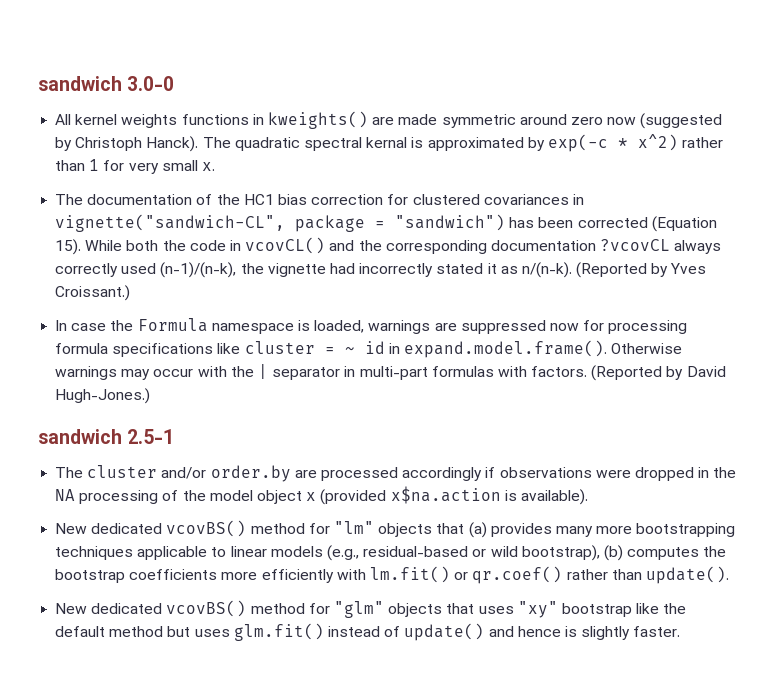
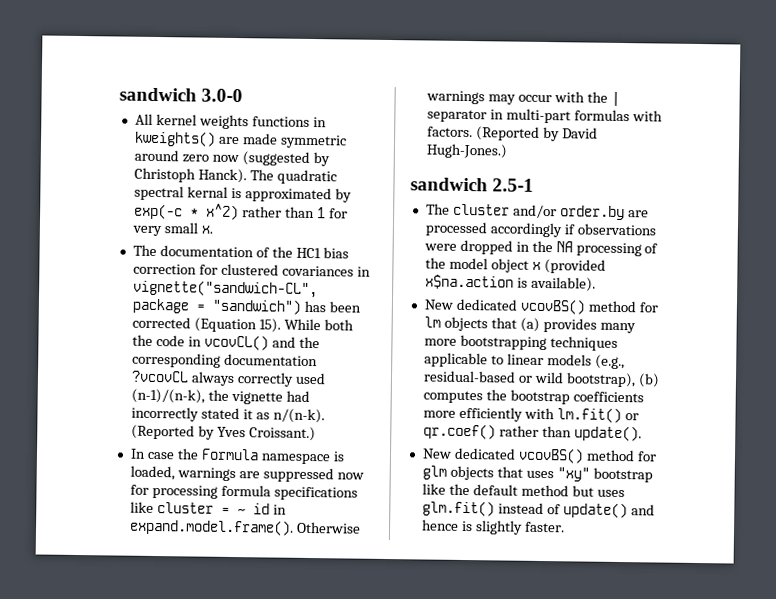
- New dedicated vcovBS() method for "lm" objects that (a) provides many more bootstrapping techniques applicable to linear models (e.g., residual-based or wild bootstrap), (b) computes the bootstrap coefficients more efficiently with lm.fit() or qr.coef() rather than update().
+ New dedicated vcovBS() method for lm objects that (a) provides many more bootstrapping techniques applicable to linear models (e.g., residual-based or wild bootstrap), (b) computes the bootstrap coefficients more efficiently with lm.fit() or qr.coef() rather than update().
- New dedicated vcovBS() method for "glm" objects that uses "xy" bootstrap like the default method but uses glm.fit() instead of update() and hence is slightly faster.
+ New dedicated vcovBS() method for glm objects that uses "xy" bootstrap like the default method but uses glm.fit() instead of update() and hence is slightly faster.

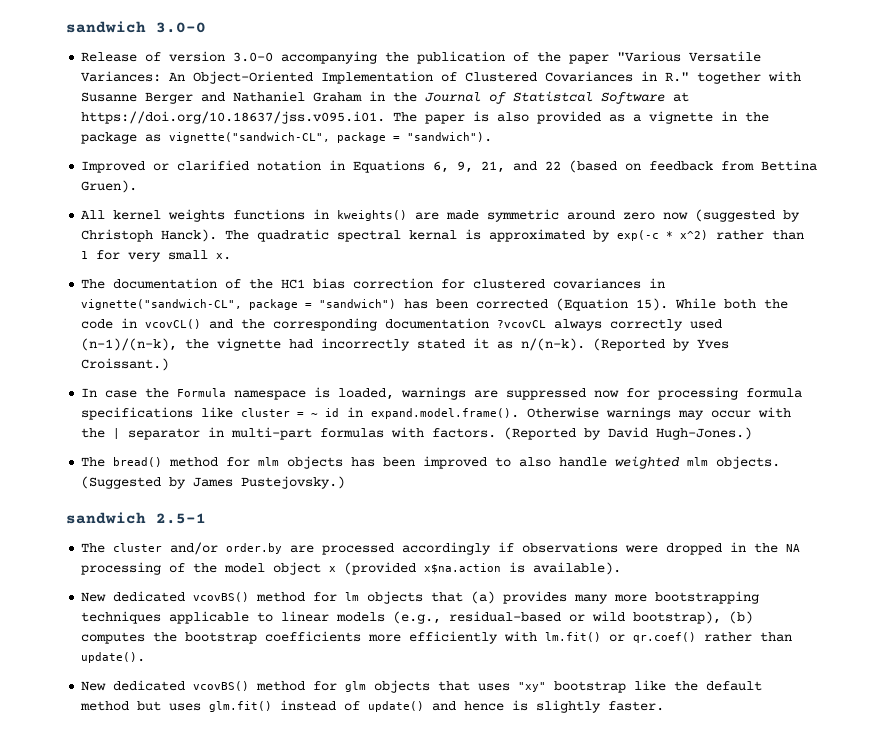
+ Release of version 3.0-0 accompanying the publication of the paper "Various Versatile Variances: An Object-Oriented Implementation of Clustered Covariances in R." together with Susanne Berger and Nathaniel Graham in the Journal of Statistcal Software at https://doi.org/10.18637/jss.v095.i01. The paper is also provided as a vignette in the package as vignette("sandwich-CL", package = "sandwich").
+ Improved or clarified notation in Equations 6, 9, 21, and 22 (based on feedback from Bettina Gruen).
+ The bread() method for mlm objects has been improved to also handle weighted mlm objects. (Suggested by James Pustejovsky.)

